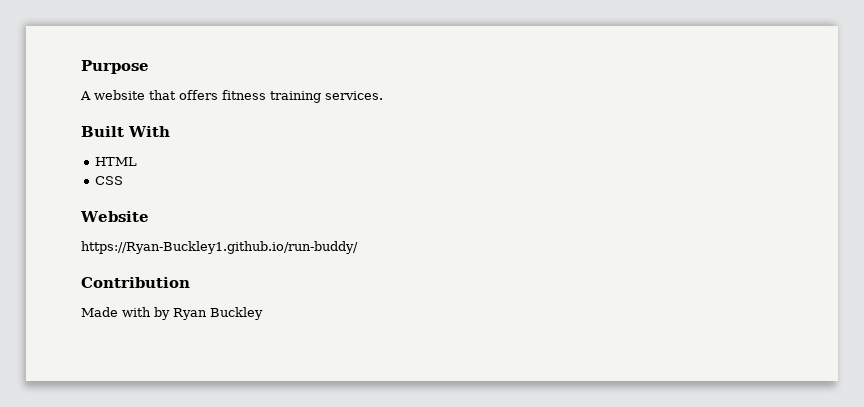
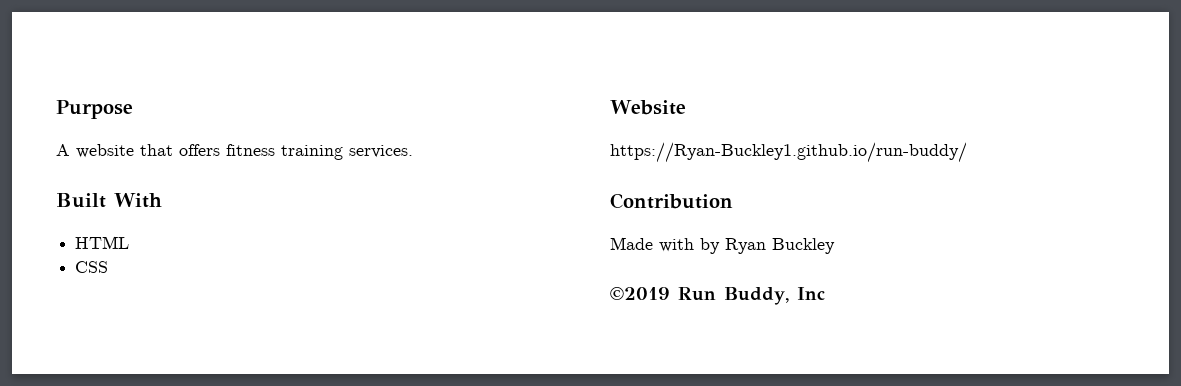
+ ©2019 Run Buddy, Inc

